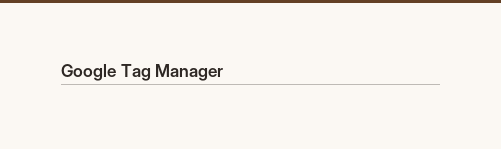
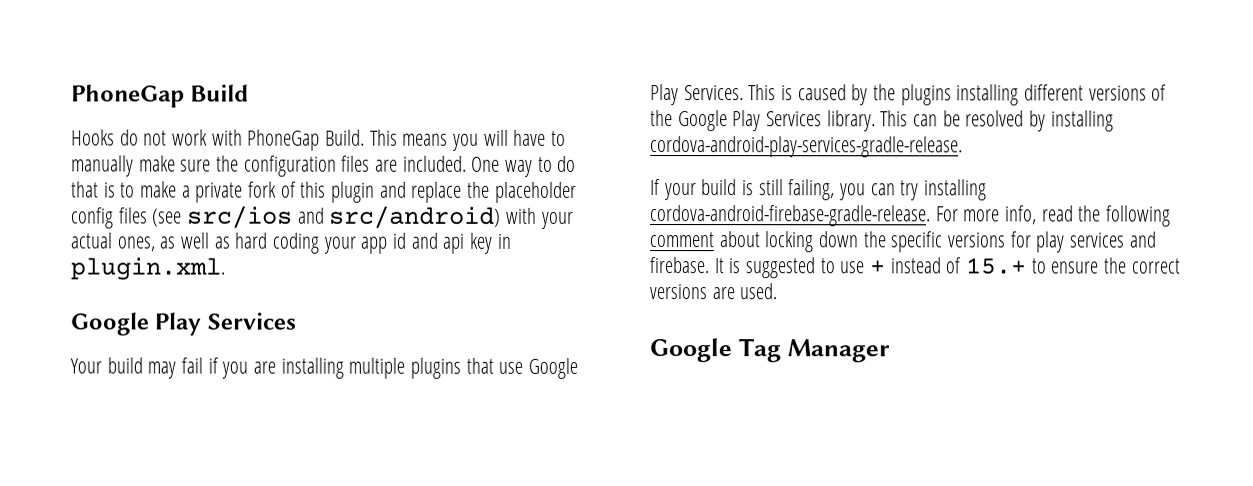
+ PhoneGap Build
+ Hooks do not work with PhoneGap Build. This means you will have to manually make sure the configuration files are included. One way to do that is to make a private fork of this plugin and replace the placeholder config files (see src/ios and src/android) with your actual ones, as well as hard coding your app id and api key in plugin.xml.
+ Google Play Services
+ Your build may fail if you are installing multiple plugins that use Google Play Services. This is caused by the plugins installing different versions of the Google Play Services library. This can be resolved by installing cordova-android-play-services-gradle-release.
+ If your build is still failing, you can try installing cordova-android-firebase-gradle-release. For more info, read the following comment about locking down the specific versions for play services and firebase. It is suggested to use + instead of 15.+ to ensure the correct versions are used.

